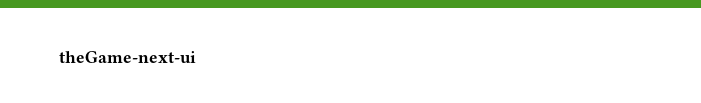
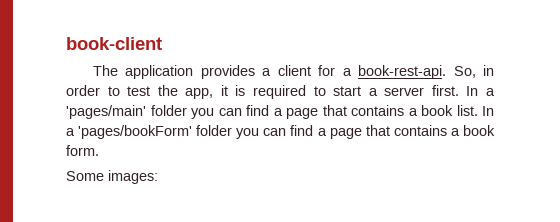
- theGame-next-ui
+ book-client
+ The application provides a client for a book-rest-api. So, in order to test the app, it is required to start a server first. In a 'pages/main' folder you can find a page that contains a book list. In a 'pages/bookForm' folder you can find a page that contains a book form.
+ Some images:

